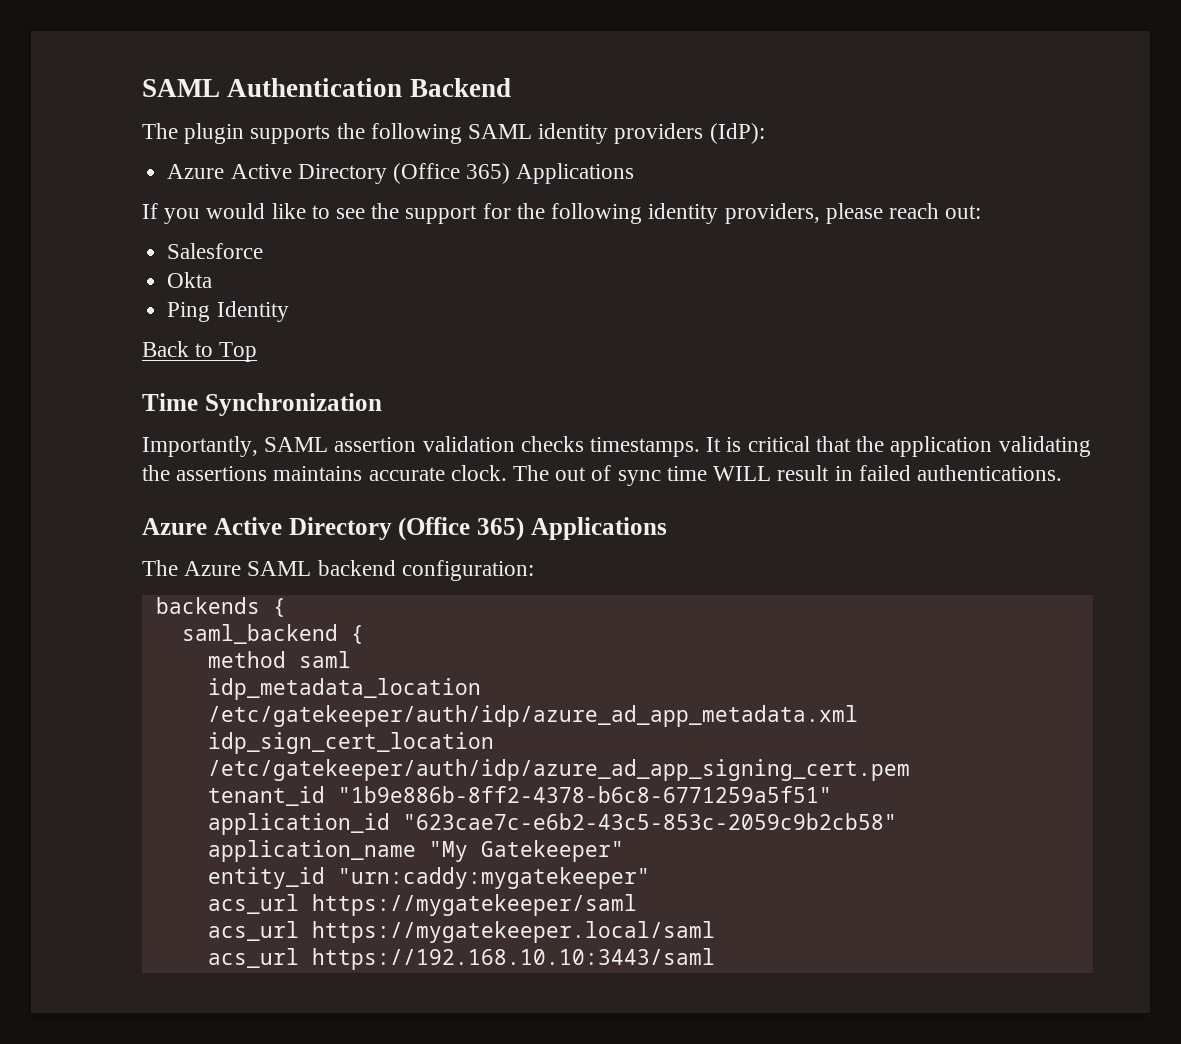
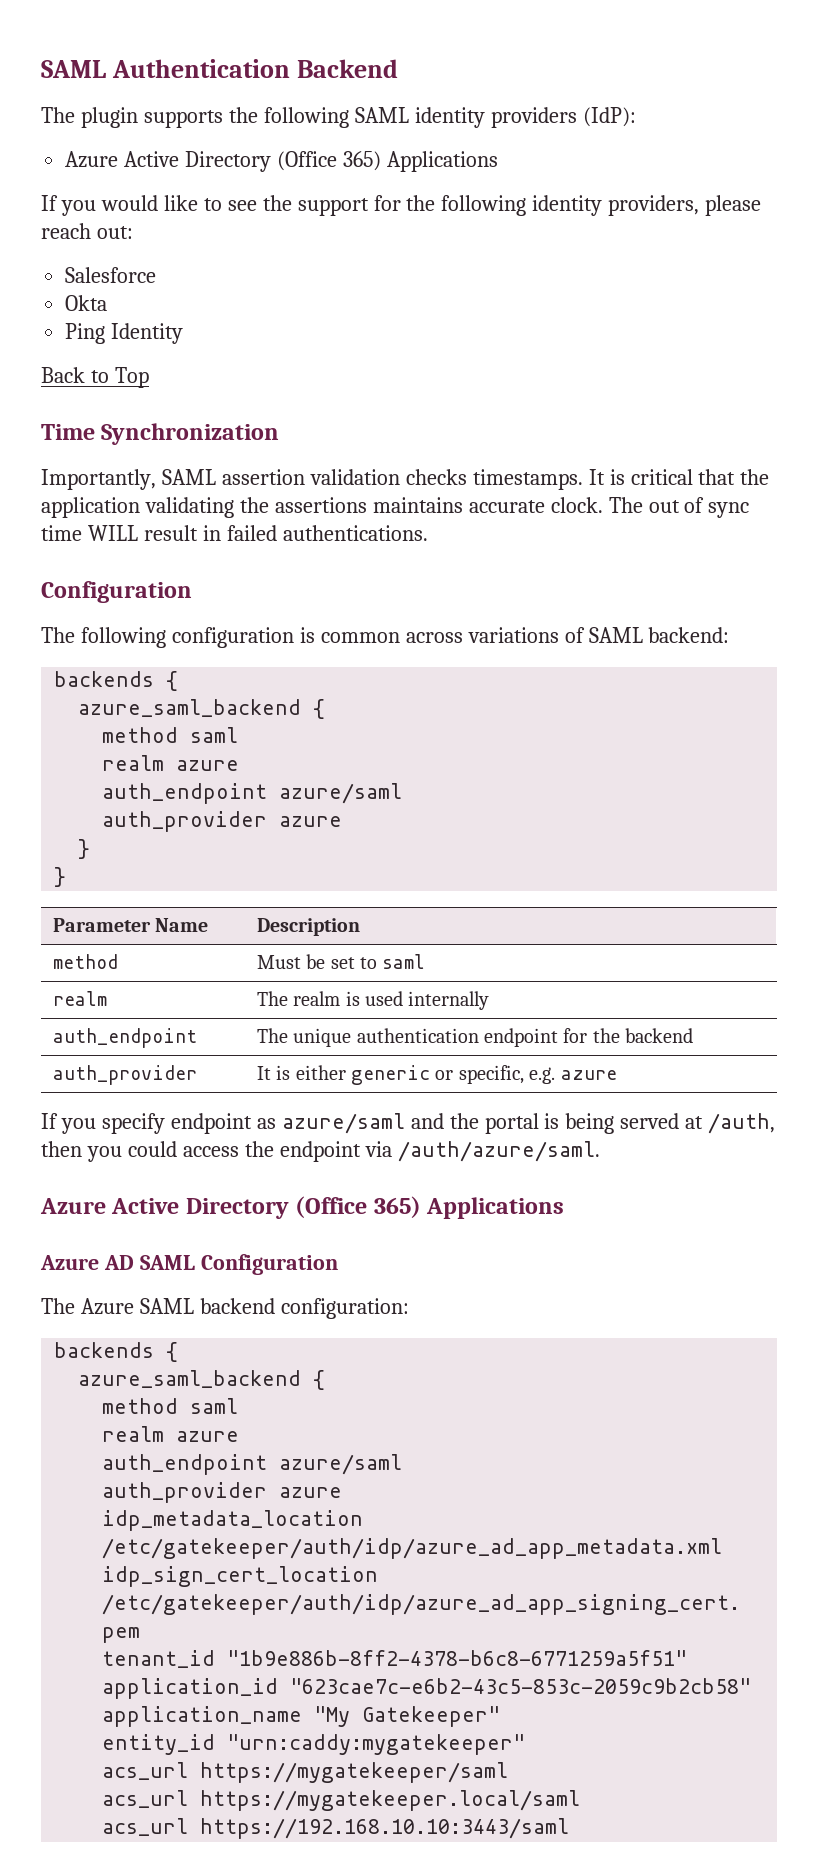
  The out of sync time WILL result in failed authentications.
+ Configuration
+ The following configuration is common across variations of SAML backend:
+ backends {
+ azure_saml_backend {
+ method saml
+ realm azure
+ auth_endpoint azure/saml
+ auth_provider azure
+ }
+ }
+ Parameter Name | Description
+ method | Must be set to saml
+ realm | The realm is used internally
+ auth_endpoint | The unique authentication endpoint for the backend
+ auth_provider | It is either generic or specific, e.g. azure
+ If you specify endpoint as azure/saml and the portal is being served at /auth, then you could access the endpoint via /auth/azure/saml.
  Azure Active Directory (Office 365) Applications
+ Azure AD SAML Configuration
  The Azure SAML backend configuration:
  backends {
- saml_backend {
+ azure_saml_backend {
  method saml
+ realm azure
+ auth_endpoint azure/saml
+ auth_provider azure

